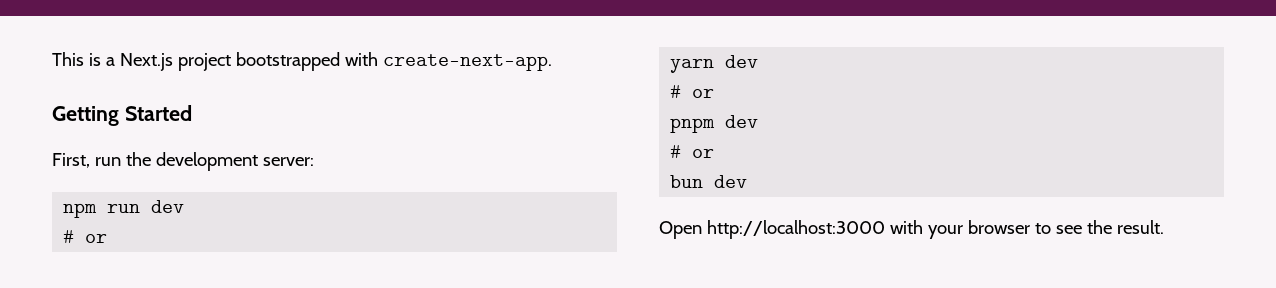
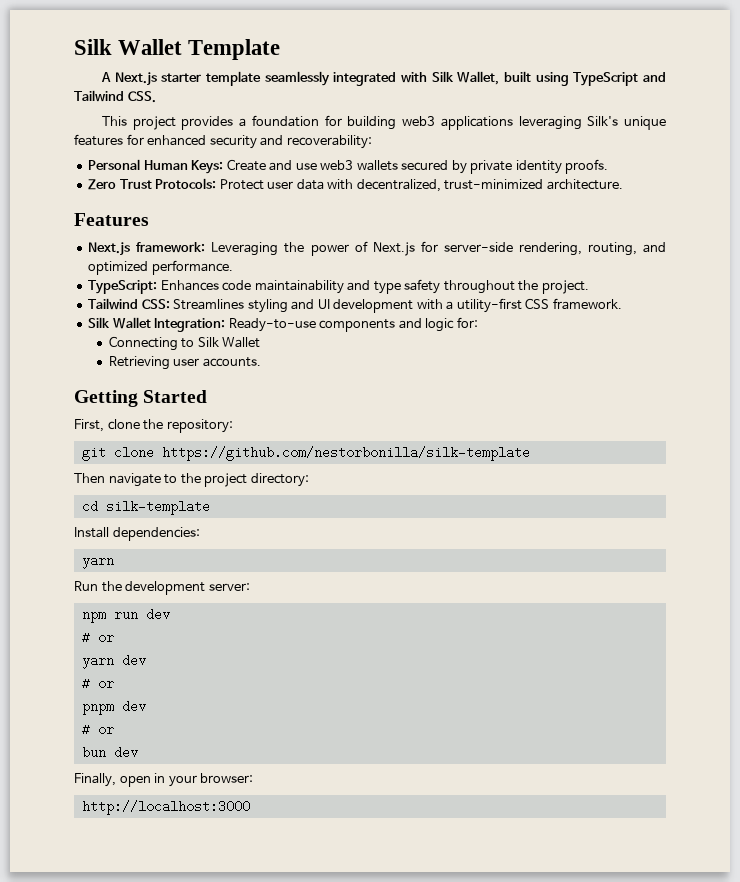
- This is a Next.js project bootstrapped with create-next-app.
+ Silk Wallet Template
+ A Next.js starter template seamlessly integrated with Silk Wallet, built using TypeScript and Tailwind CSS.
+ This project provides a foundation for building web3 applications leveraging Silk's unique features for enhanced security and recoverability:
+ Personal Human Keys: Create and use web3 wallets secured by private identity proofs.
+ Zero Trust Protocols: Protect user data with decentralized, trust-minimized architecture.
+ Features
+ Next.js framework: Leveraging the power of Next.js for server-side rendering, routing, and optimized performance.
+ TypeScript: Enhances code maintainability and type safety throughout the project.
+ Tailwind CSS: Streamlines styling and UI development with a utility-first CSS framework.
+ Silk Wallet Integration: Ready-to-use components and logic for:
+ Connecting to Silk Wallet
+ Retrieving user accounts.
  Getting Started
- First, run the development server:
+ First, clone the repository:
+ git clone https://github.com/nestorbonilla/silk-template
+ Then navigate to the project directory:
+ cd silk-template
+ Install dependencies:
+ yarn
+ Run the development server:
- Open http://localhost:3000 with your browser to see the result.
+ Finally, open in your browser:
+ http://localhost:3000

